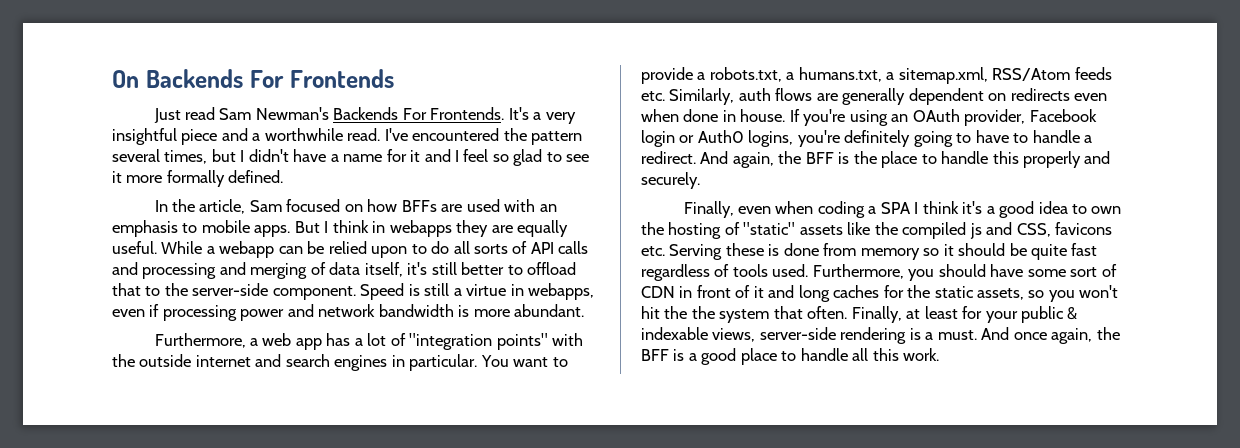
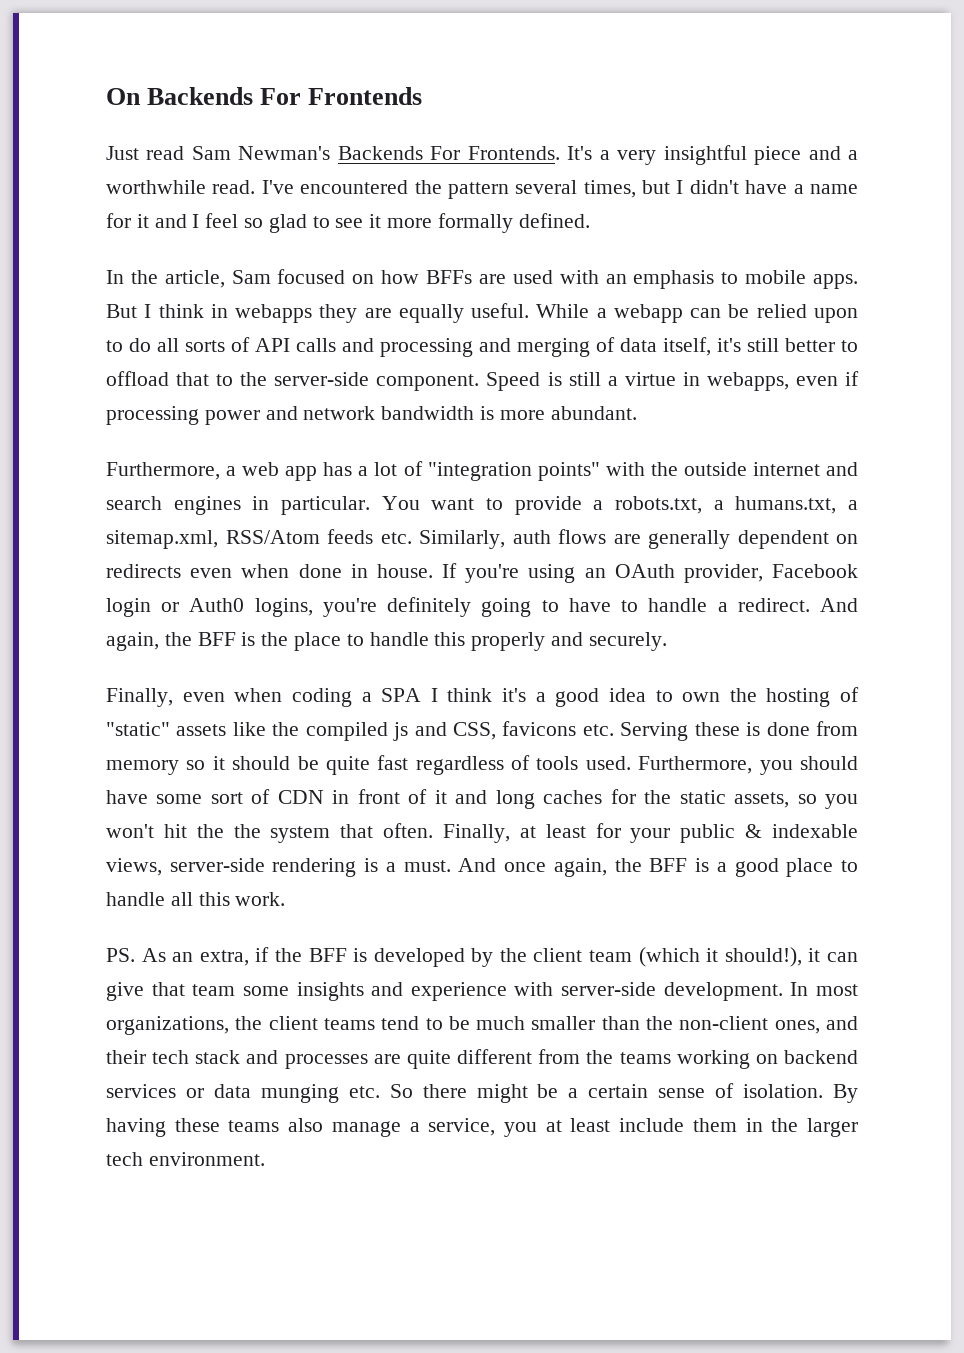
+ PS. As an extra, if the BFF is developed by the client team (which it should!), it can give that team some insights and experience with server-side development. In most organizations, the client teams tend to be much smaller than the non-client ones, and their tech stack and processes are quite different from the teams working on backend services or data munging etc. So there might be a certain sense of isolation. By having these teams also manage a service, you at least include them in the larger tech environment.

